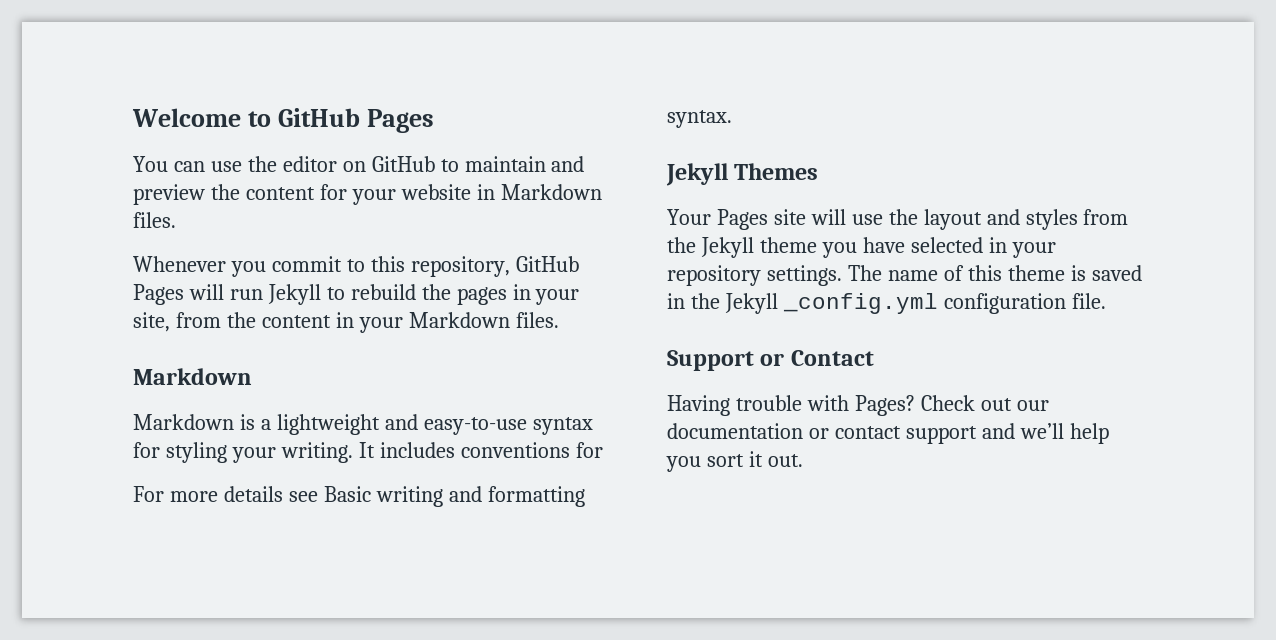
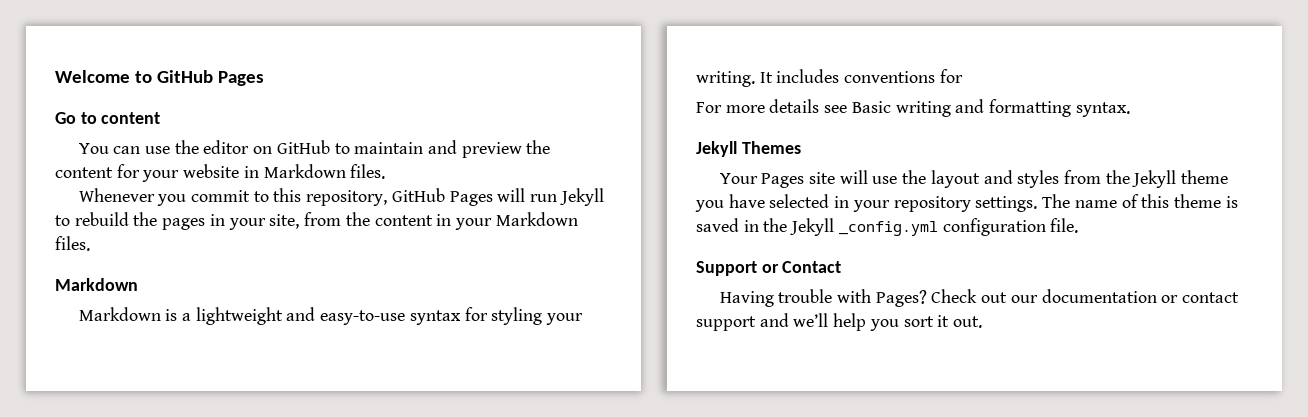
+ Go to content

